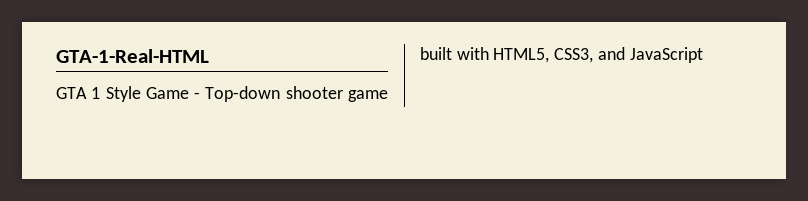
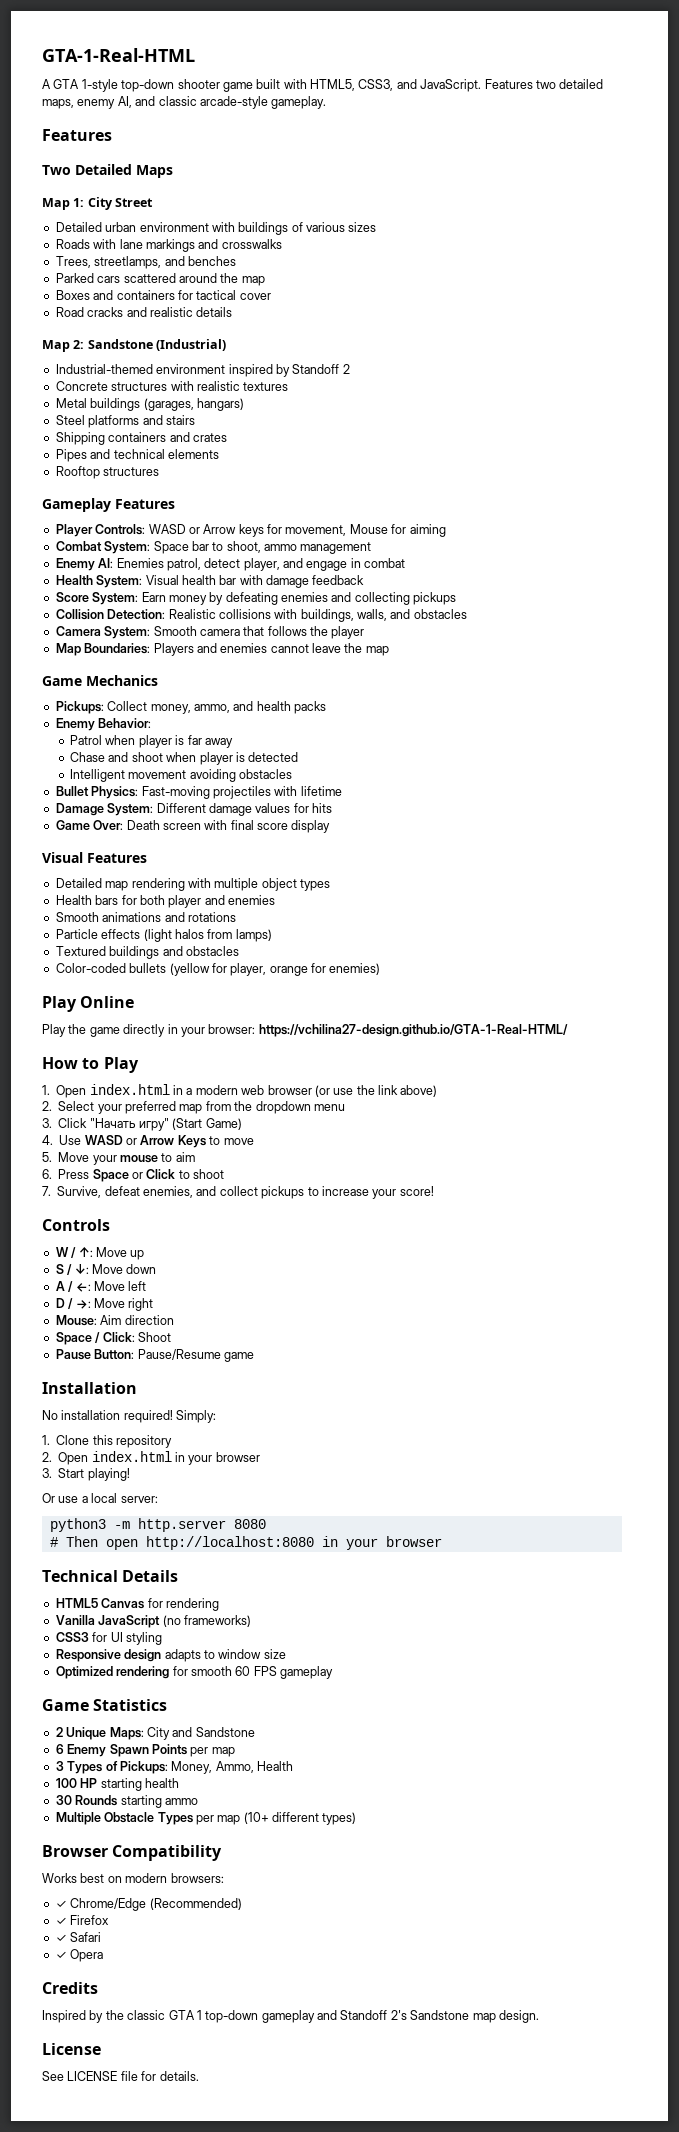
- GTA 1 Style Game - Top-down shooter game built with HTML5, CSS3, and JavaScript
+ A GTA 1-style top-down shooter game built with HTML5, CSS3, and JavaScript. Features two detailed maps, enemy AI, and classic arcade-style gameplay.
+ Features
+ Two Detailed Maps
+ Map 1: City Street
+ Detailed urban environment with buildings of various sizes
+ Roads with lane markings and crosswalks
+ Trees, streetlamps, and benches
+ Parked cars scattered around the map
+ Boxes and containers for tactical cover
+ Road cracks and realistic details
+ Map 2: Sandstone (Industrial)
+ Industrial-themed environment inspired by Standoff 2
+ Concrete structures with realistic textures
+ Metal buildings (garages, hangars)
+ Steel platforms and stairs
+ Shipping containers and crates
+ Pipes and technical elements
+ Rooftop structures
+ Gameplay Features
+ Player Controls: WASD or Arrow keys for movement, Mouse for aiming
+ Combat System: Space bar to shoot, ammo management
+ Enemy AI: Enemies patrol, detect player, and engage in combat
+ Health System: Visual health bar with damage feedback
+ Score System: Earn money by defeating enemies and collecting pickups
+ Collision Detection: Realistic collisions with buildings, walls, and obstacles
+ Camera System: Smooth camera that follows the player
+ Map Boundaries: Players and enemies cannot leave the map
+ Game Mechanics
+ Pickups: Collect money, ammo, and health packs
+ Enemy Behavior:
+ Patrol when player is far away
+ Chase and shoot when player is detected
+ Intelligent movement avoiding obstacles
+ Bullet Physics: Fast-moving projectiles with lifetime
+ Damage System: Different damage values for hits
+ Game Over: Death screen with final score display
+ Visual Features
+ Detailed map rendering with multiple object types
+ Health bars for both player and enemies
+ Smooth animations and rotations
+ Particle effects (light halos from lamps)
+ Textured buildings and obstacles
+ Color-coded bullets (yellow for player, orange for enemies)
+ Play Online
+ Play the game directly in your browser: https://vchilina27-design.github.io/GTA-1-Real-HTML/
+ How to Play
+ 1. Open index.html in a modern web browser (or use the link above)
+ 2. Select your preferred map from the dropdown menu
+ 3. Click "Начать игру" (Start Game)
+ 4. Use WASD or Arrow Keys to move
+ 5. Move your mouse to aim
+ 6. Press Space or Click to shoot
+ 7. Survive, defeat enemies, and collect pickups to increase your score!
+ Controls
+ W / ↑: Move up
+ S / ↓: Move down
+ A / ←: Move left
+ D / →: Move right
+ Mouse: Aim direction
+ Space / Click: Shoot
+ Pause Button: Pause/Resume game
+ Installation
+ No installation required! Simply:
+ 1. Clone this repository
+ 2. Open index.html in your browser
+ 3. Start playing!
+ Or use a local server:
+ python3 -m http.server 8080
+ # Then open http://localhost:8080 in your browser
+ Technical Details
+ HTML5 Canvas for rendering
+ Vanilla JavaScript (no frameworks)
+ CSS3 for UI styling
+ Responsive design adapts to window size
+ Optimized rendering for smooth 60 FPS gameplay
+ Game Statistics
+ 2 Unique Maps: City and Sandstone
+ 6 Enemy Spawn Points per map
+ 3 Types of Pickups: Money, Ammo, Health
+ 100 HP starting health
+ 30 Rounds starting ammo
+ Multiple Obstacle Types per map (10+ different types)
+ Browser Compatibility
+ Works best on modern browsers:
+ ✓ Chrome/Edge (Recommended)
+ ✓ Firefox
+ ✓ Safari
+ ✓ Opera
+ Credits
+ Inspired by the classic GTA 1 top-down gameplay and Standoff 2's Sandstone map design.
+ License
+ See LICENSE file for details.

